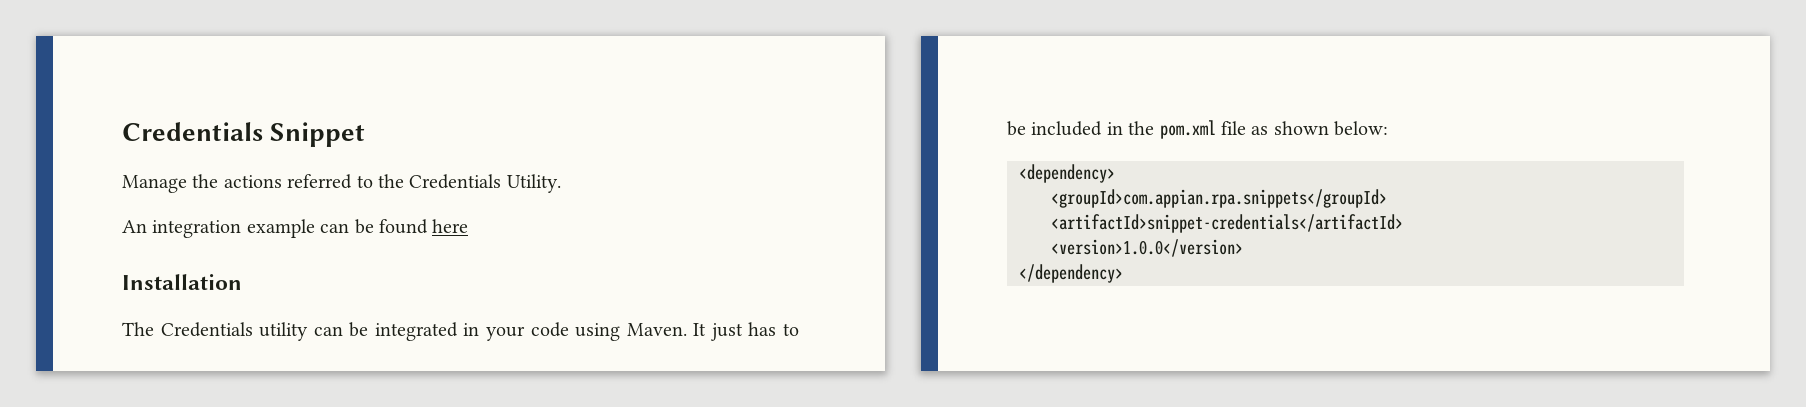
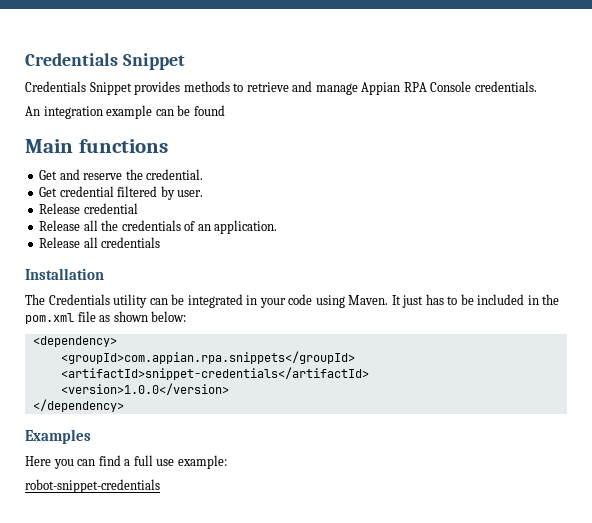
- Manage the actions referred to the Credentials Utility.
+ Credentials Snippet provides methods to retrieve and manage Appian RPA Console credentials.
- An integration example can be found here
+ An integration example can be found
+ Main functions
+ Get and reserve the credential.
+ Get credential filtered by user.
+ Release credential
+ Release all the credentials of an application.
+ Release all credentials
+ Examples
+ Here you can find a full use example:
+ robot-snippet-credentials

